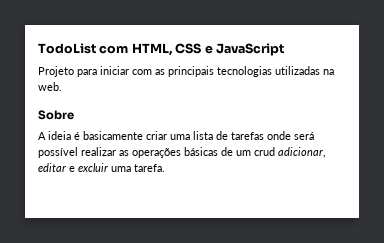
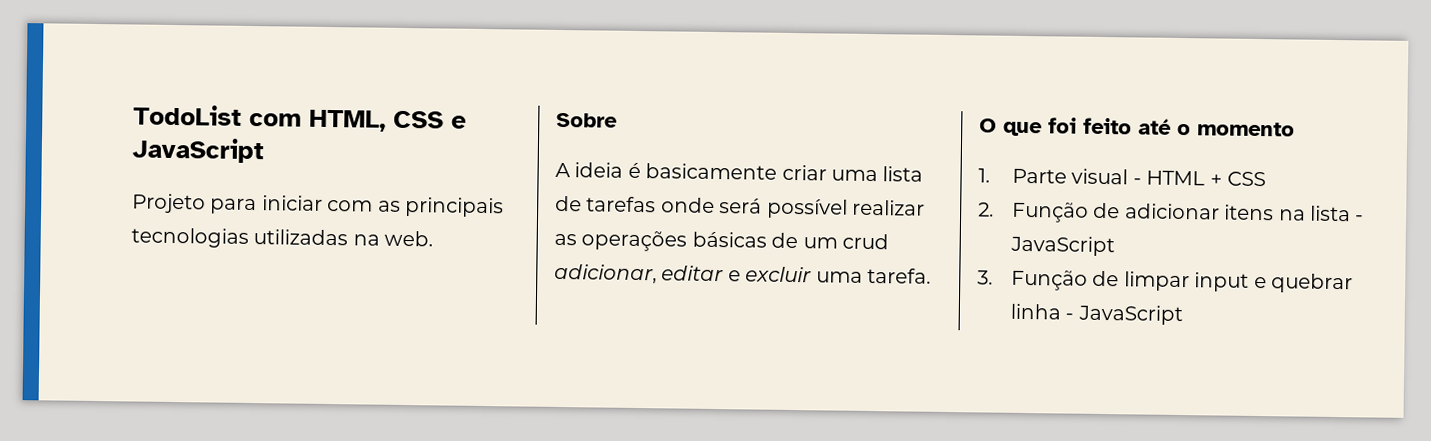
+ O que foi feito até o momento
+ 1. Parte visual - HTML + CSS
+ 2. Função de adicionar itens na lista - JavaScript
+ 3. Função de limpar input e quebrar linha - JavaScript

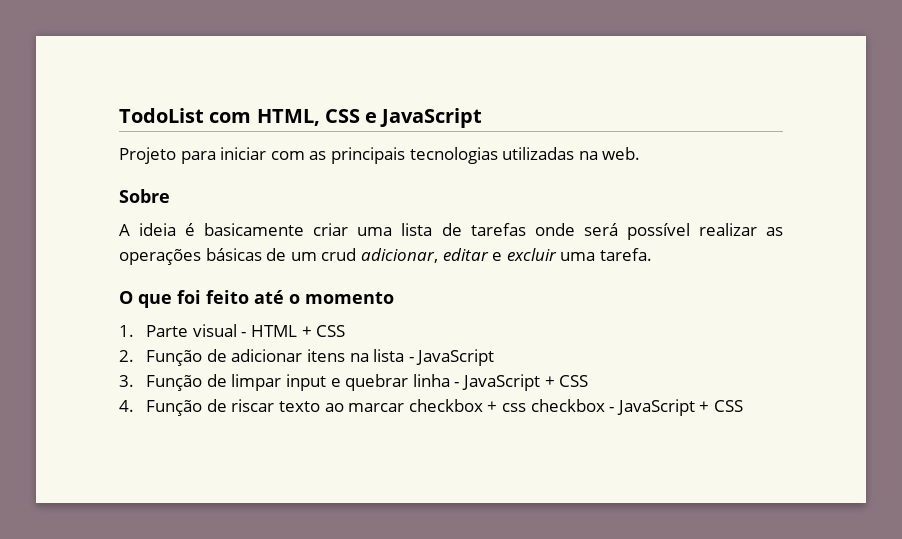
- 3. Função de limpar input e quebrar linha - JavaScript
+ 3. Função de limpar input e quebrar linha - JavaScript + CSS
+ 4. Função de riscar texto ao marcar checkbox + css checkbox - JavaScript + CSS

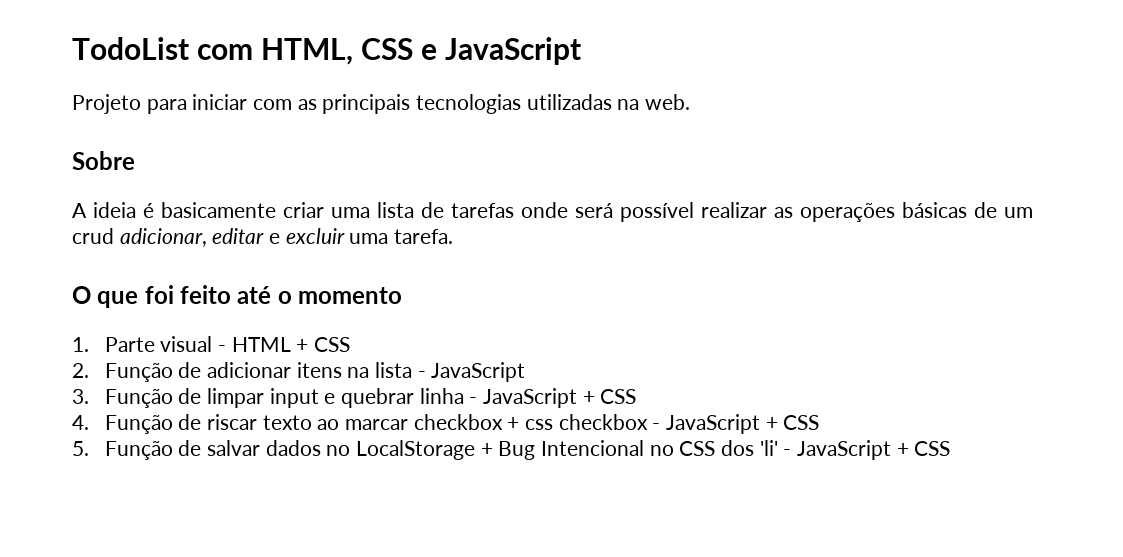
+ 5. Função de salvar dados no LocalStorage + Bug Intencional no CSS dos 'li' - JavaScript + CSS

